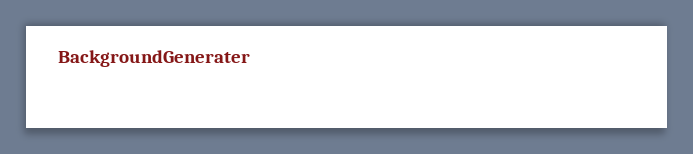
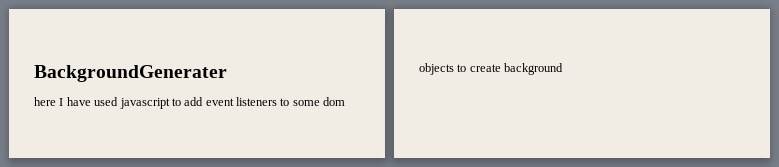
+ here I have used javascript to add event listeners to some dom objects to create background

